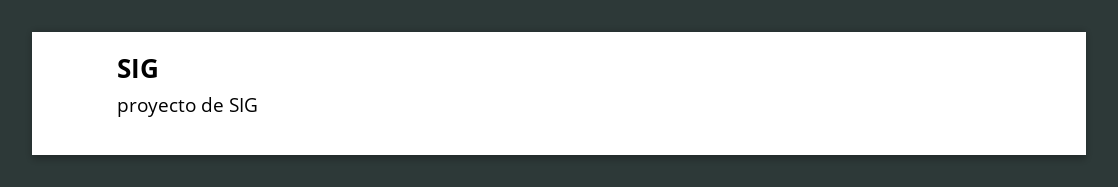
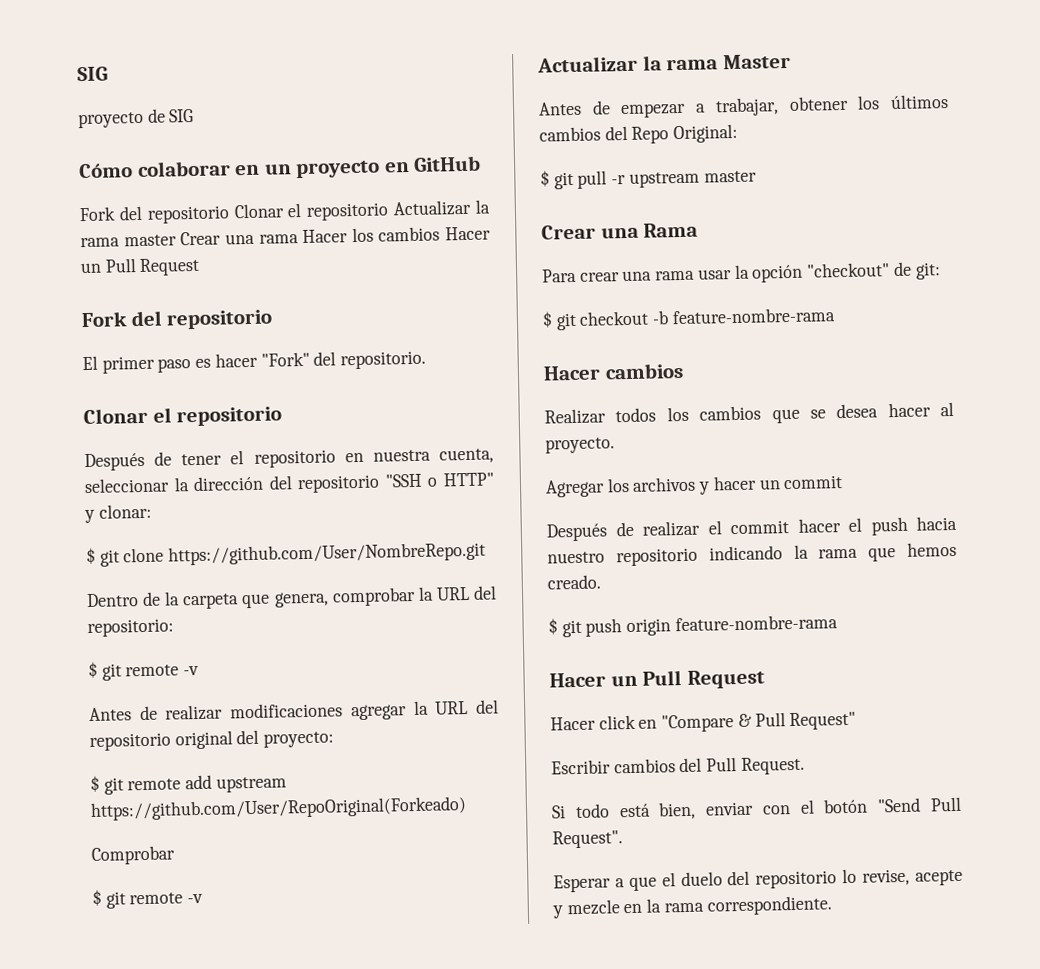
+ Cómo colaborar en un proyecto en GitHub
+ Fork del repositorio Clonar el repositorio Actualizar la rama master Crear una rama Hacer los cambios Hacer un Pull Request
+ Fork del repositorio
+ El primer paso es hacer "Fork" del repositorio.
+ Clonar el repositorio
+ Después de tener el repositorio en nuestra cuenta, seleccionar la dirección del repositorio "SSH o HTTP" y clonar:
+ $ git clone https://github.com/User/NombreRepo.git
+ Dentro de la carpeta que genera, comprobar la URL del repositorio:
+ $ git remote -v
+ Antes de realizar modificaciones agregar la URL del repositorio original del proyecto:
+ $ git remote add upstream https://github.com/User/RepoOriginal(Forkeado)
+ Comprobar
+ $ git remote -v
+ Actualizar la rama Master
+ Antes de empezar a trabajar, obtener los últimos cambios del Repo Original:
+ $ git pull -r upstream master
+ Crear una Rama
+ Para crear una rama usar la opción "checkout" de git:
+ $ git checkout -b feature-nombre-rama
+ Hacer cambios
+ Realizar todos los cambios que se desea hacer al proyecto.
+ Agregar los archivos y hacer un commit
+ Después de realizar el commit hacer el push hacia nuestro repositorio indicando la rama que hemos creado.
+ $ git push origin feature-nombre-rama
+ Hacer un Pull Request
+ Hacer click en "Compare & Pull Request"
+ Escribir cambios del Pull Request.
+ Si todo está bien, enviar con el botón "Send Pull Request".
+ Esperar a que el duelo del repositorio lo revise, acepte y mezcle en la rama correspondiente.

